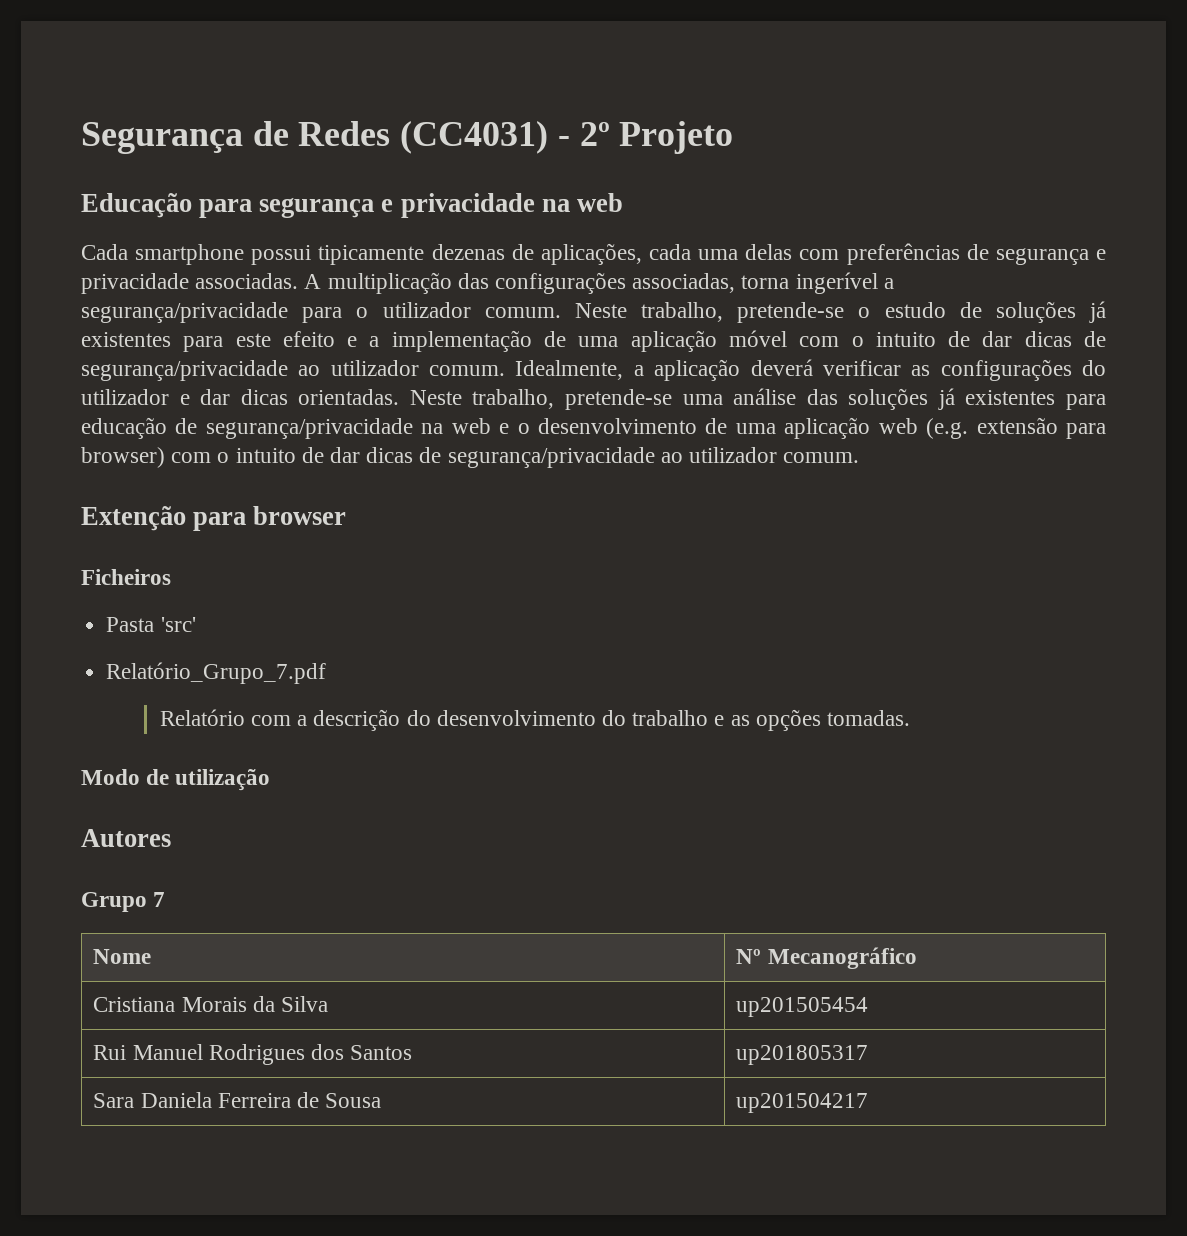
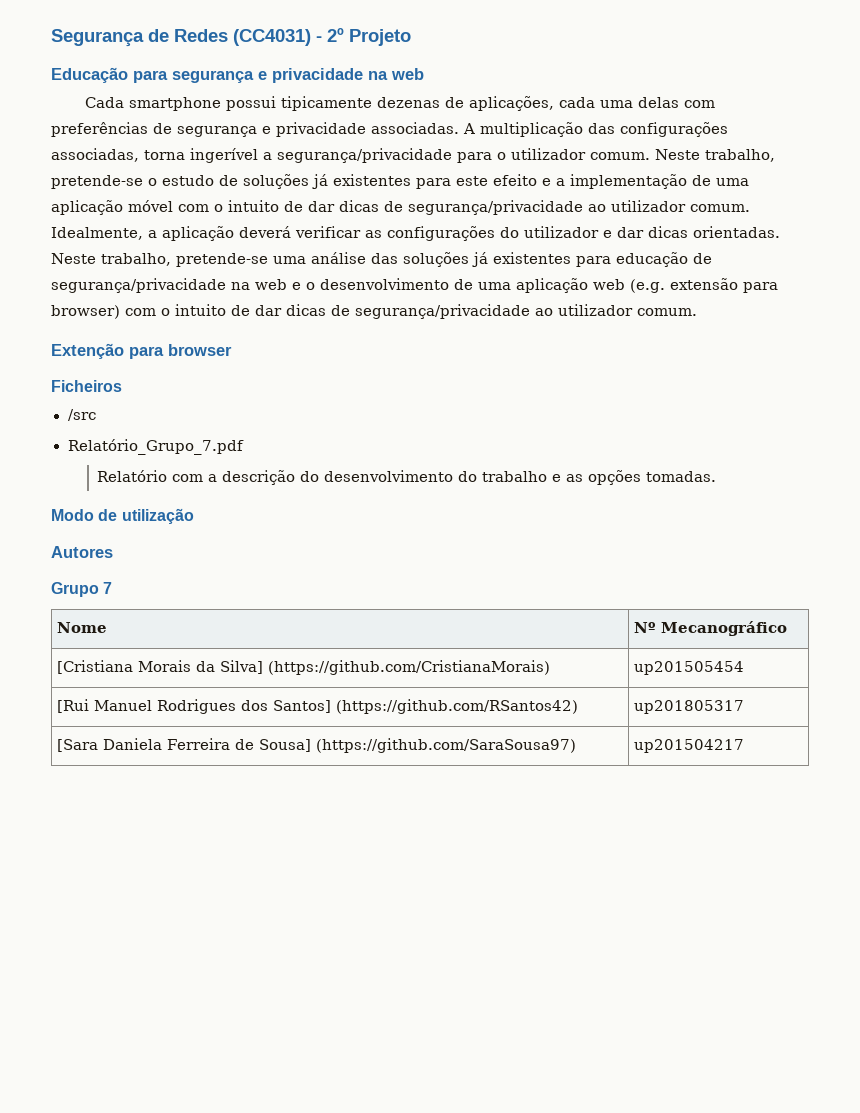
- Pasta 'src'
+ /src
- Cristiana Morais da Silva | up201505454
+ [Cristiana Morais da Silva] (https://github.com/CristianaMorais) | up201505454
- Rui Manuel Rodrigues dos Santos | up201805317
+ [Rui Manuel Rodrigues dos Santos] (https://github.com/RSantos42) | up201805317
- Sara Daniela Ferreira de Sousa | up201504217
+ [Sara Daniela Ferreira de Sousa] (https://github.com/SaraSousa97) | up201504217

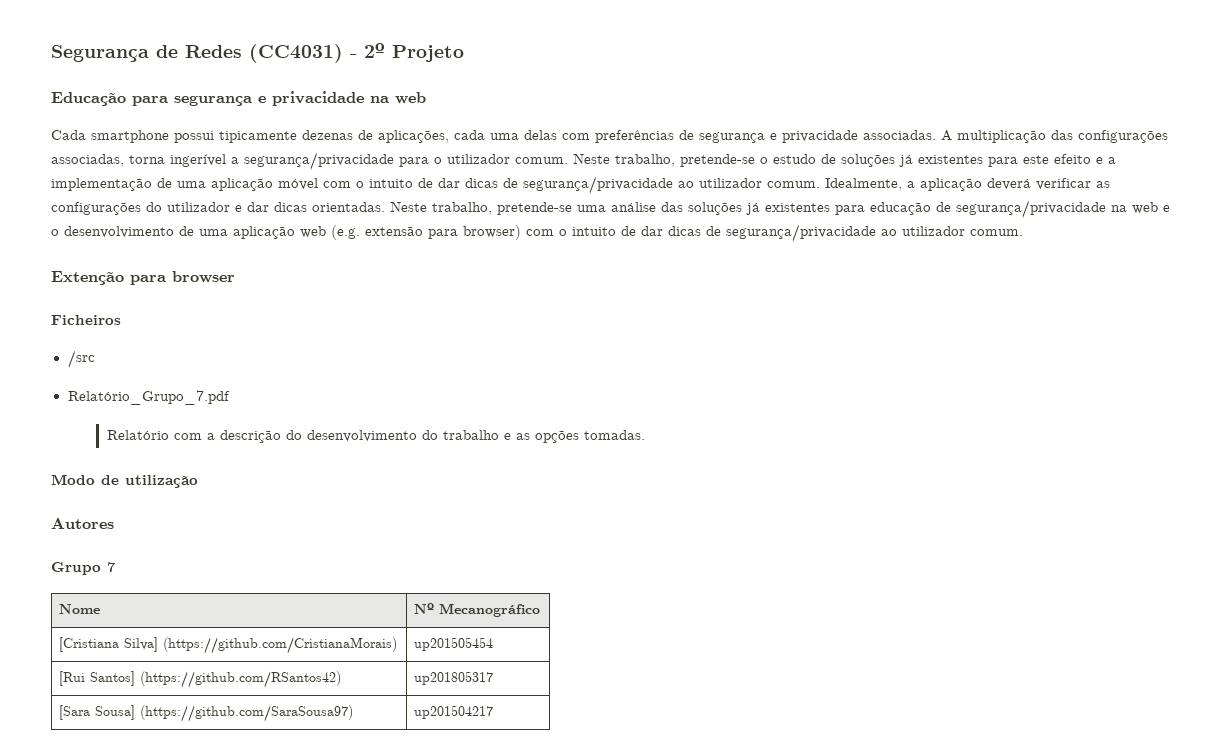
- [Cristiana Morais da Silva] (https://github.com/CristianaMorais) | up201505454
+ [Cristiana Silva] (https://github.com/CristianaMorais) | up201505454
- [Rui Manuel Rodrigues dos Santos] (https://github.com/RSantos42) | up201805317
+ [Rui Santos] (https://github.com/RSantos42) | up201805317
- [Sara Daniela Ferreira de Sousa] (https://github.com/SaraSousa97) | up201504217
+ [Sara Sousa] (https://github.com/SaraSousa97) | up201504217

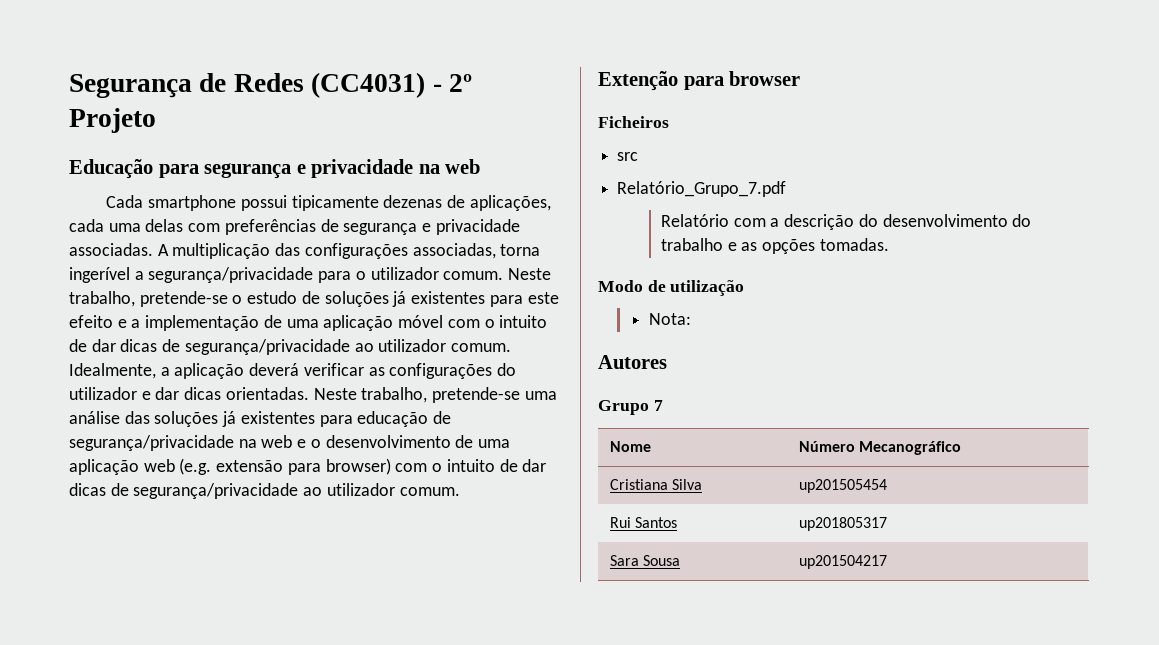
- /src
+ src
+ Nota:
- Nome | Nº Mecanográfico
+ Nome | Número Mecanográfico
- [Cristiana Silva] (https://github.com/CristianaMorais) | up201505454
- [Rui Santos] (https://github.com/RSantos42) | up201805317
- [Sara Sousa] (https://github.com/SaraSousa97) | up201504217
+ Cristiana Silva | up201505454
+ Rui Santos | up201805317
+ Sara Sousa | up201504217

